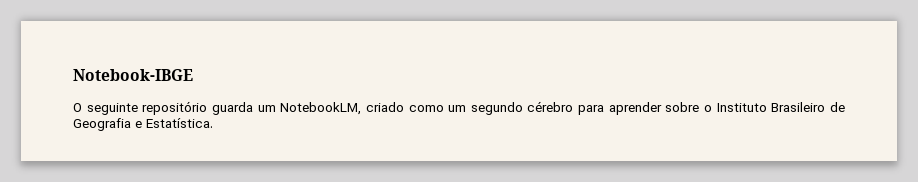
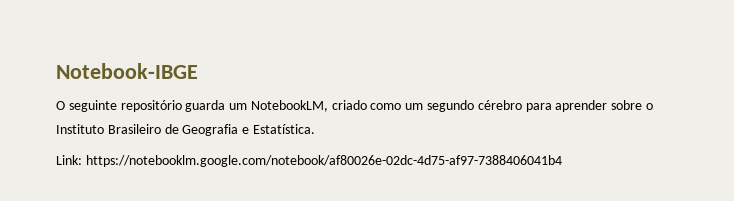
+ Link: https://notebooklm.google.com/notebook/af80026e-02dc-4d75-af97-7388406041b4

